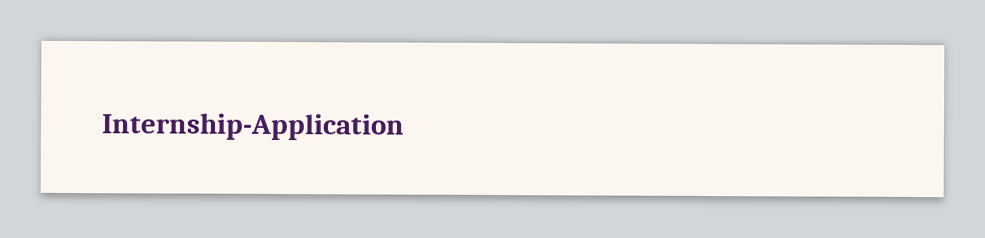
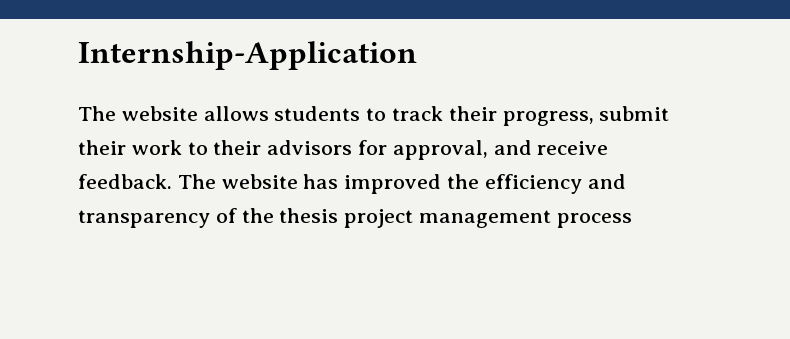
+ The website allows students to track their progress, submit their work to their advisors for approval, and receive feedback. The website has improved the efficiency and transparency of the thesis project management process

